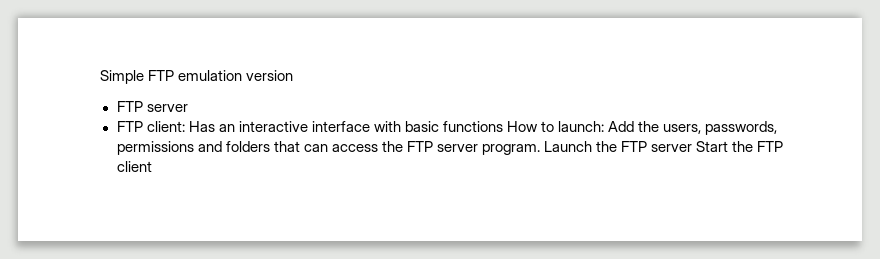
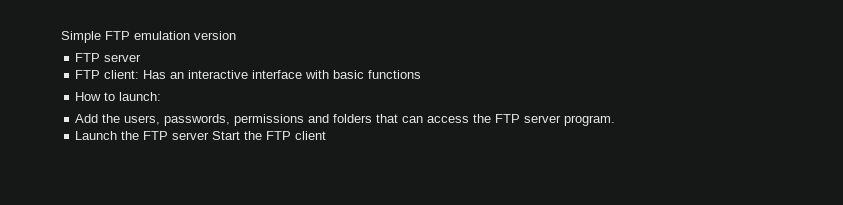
- FTP client: Has an interactive interface with basic functions How to launch: Add the users, passwords, permissions and folders that can access the FTP server program. Launch the FTP server Start the FTP client
+ FTP client: Has an interactive interface with basic functions
+ How to launch:
+ Add the users, passwords, permissions and folders that can access the FTP server program.
+ Launch the FTP server Start the FTP client

